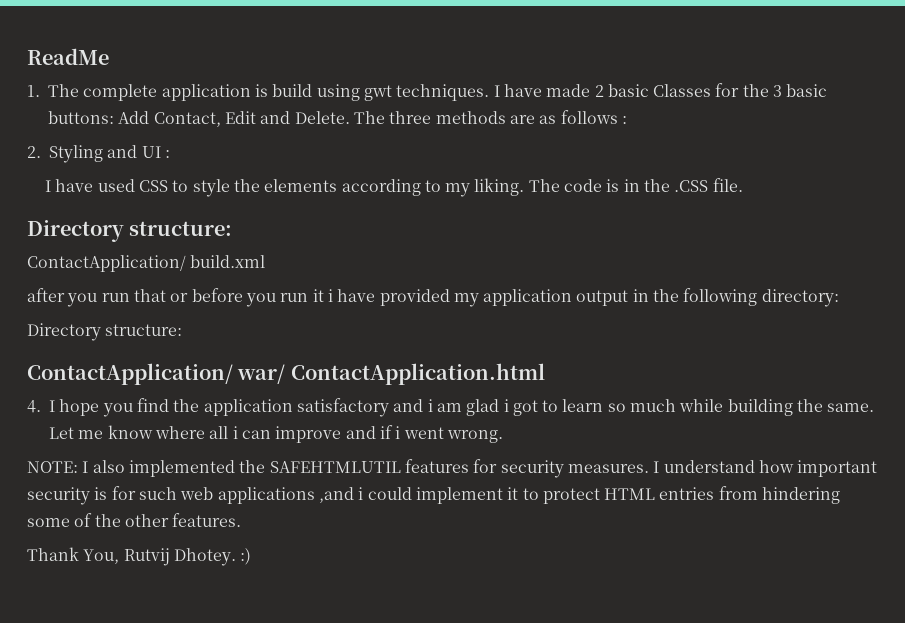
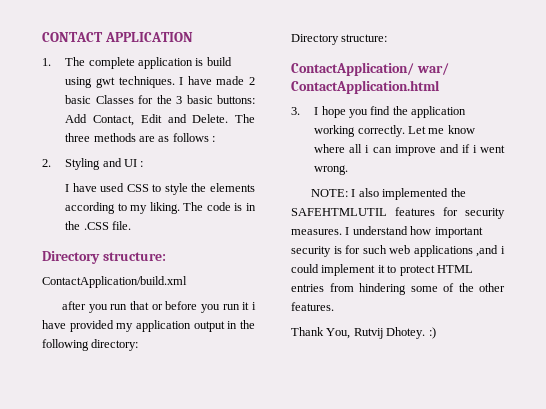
- ReadMe
+ CONTACT APPLICATION
- ContactApplication/ build.xml
+ ContactApplication/build.xml
- 4. I hope you find the application satisfactory and i am glad i got to learn so much while building the same.
+ 3. I hope you find the application working correctly.

